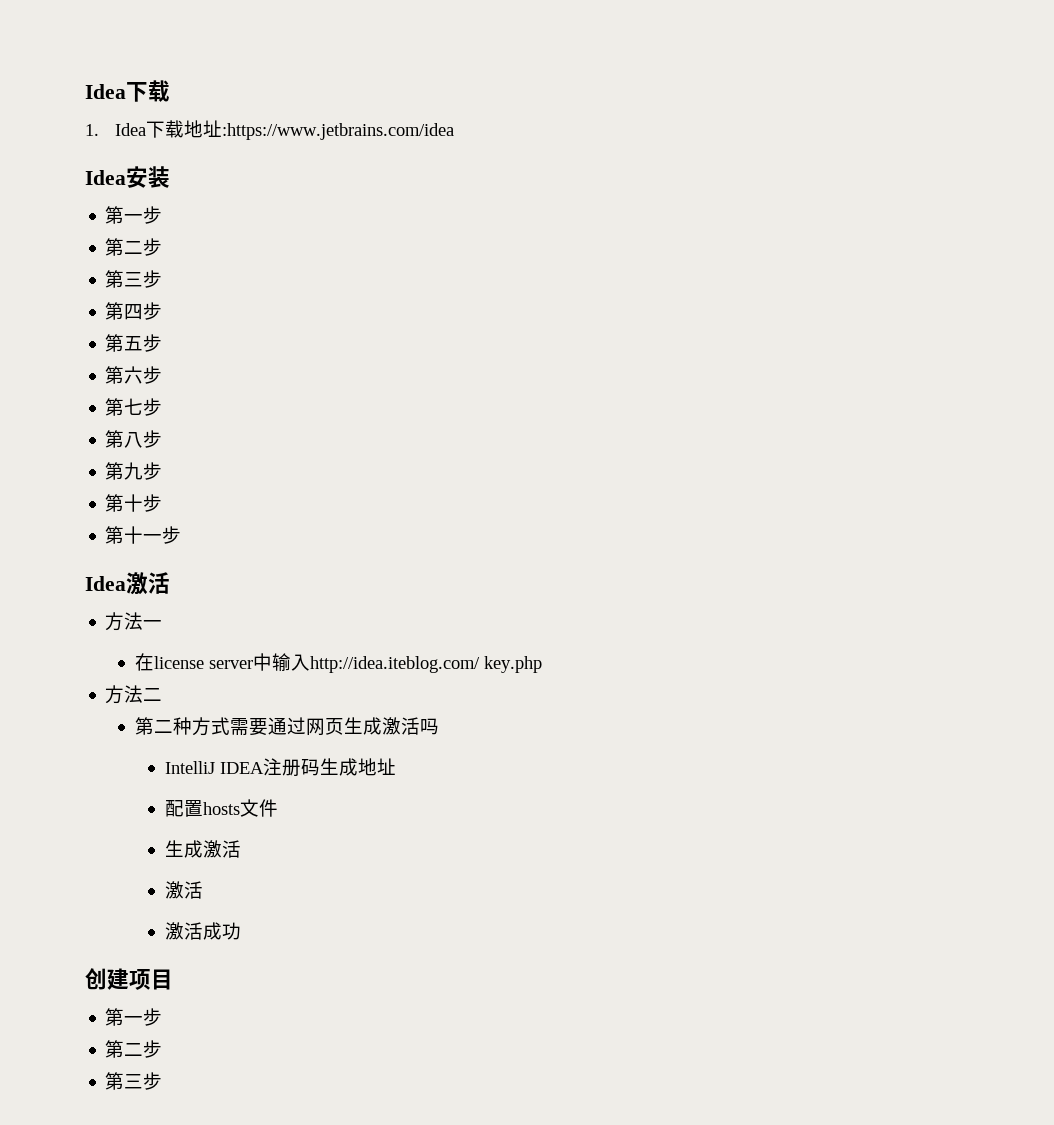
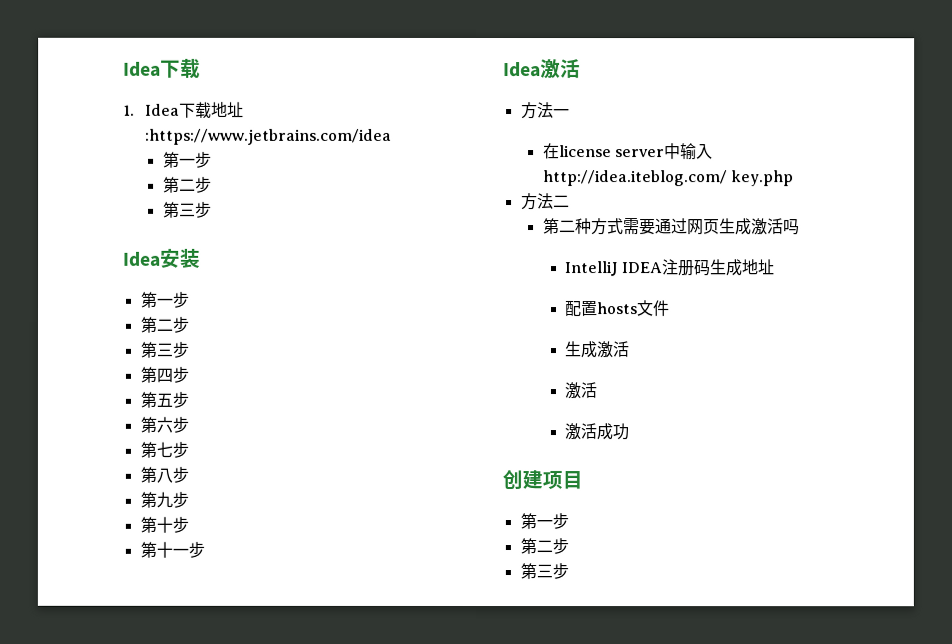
  1. Idea下载地址:https://www.jetbrains.com/idea
+ 第一步
+ 第二步
+ 第三步

